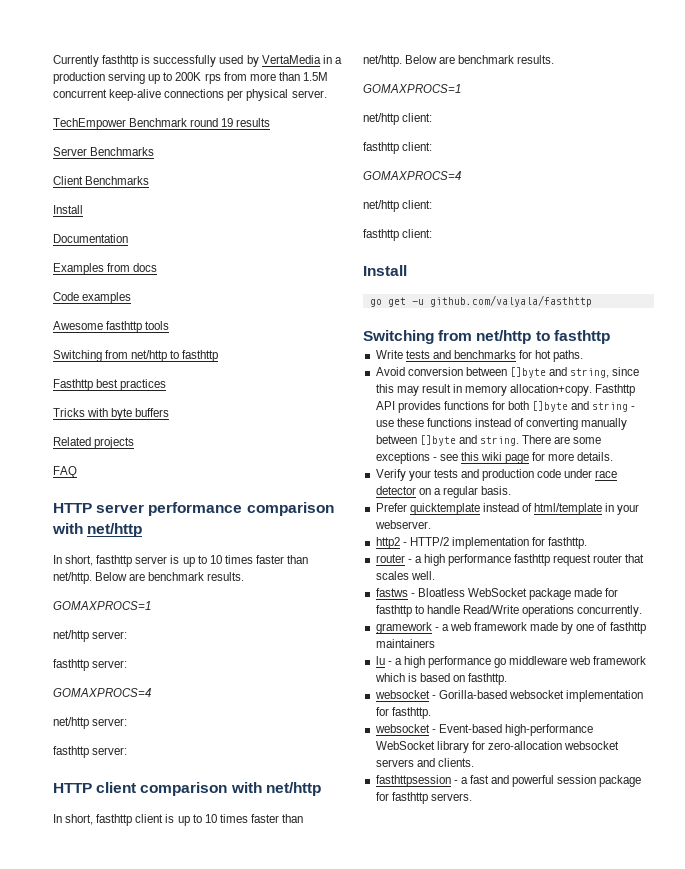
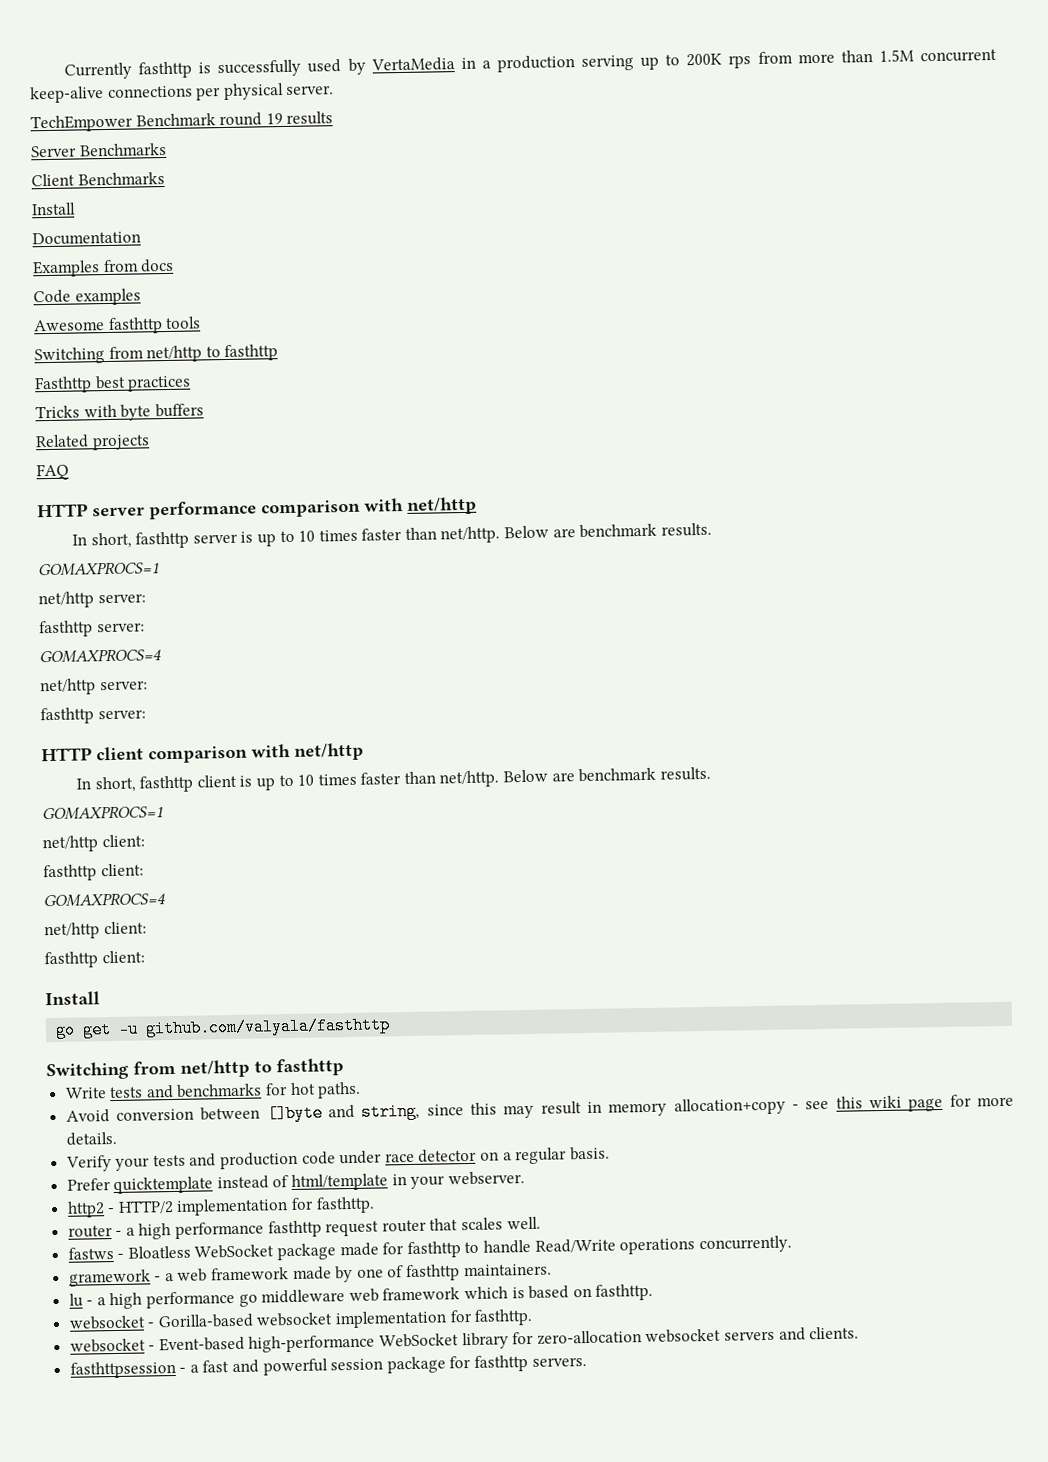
- Avoid conversion between []byte and string, since this may result in memory allocation+copy. Fasthttp API provides functions for both []byte and string - use these functions instead of converting manually between []byte and string. There are some exceptions - see this wiki page for more details.
+ Avoid conversion between []byte and string, since this may result in memory allocation+copy - see this wiki page for more details.
- gramework - a web framework made by one of fasthttp maintainers
+ gramework - a web framework made by one of fasthttp maintainers.

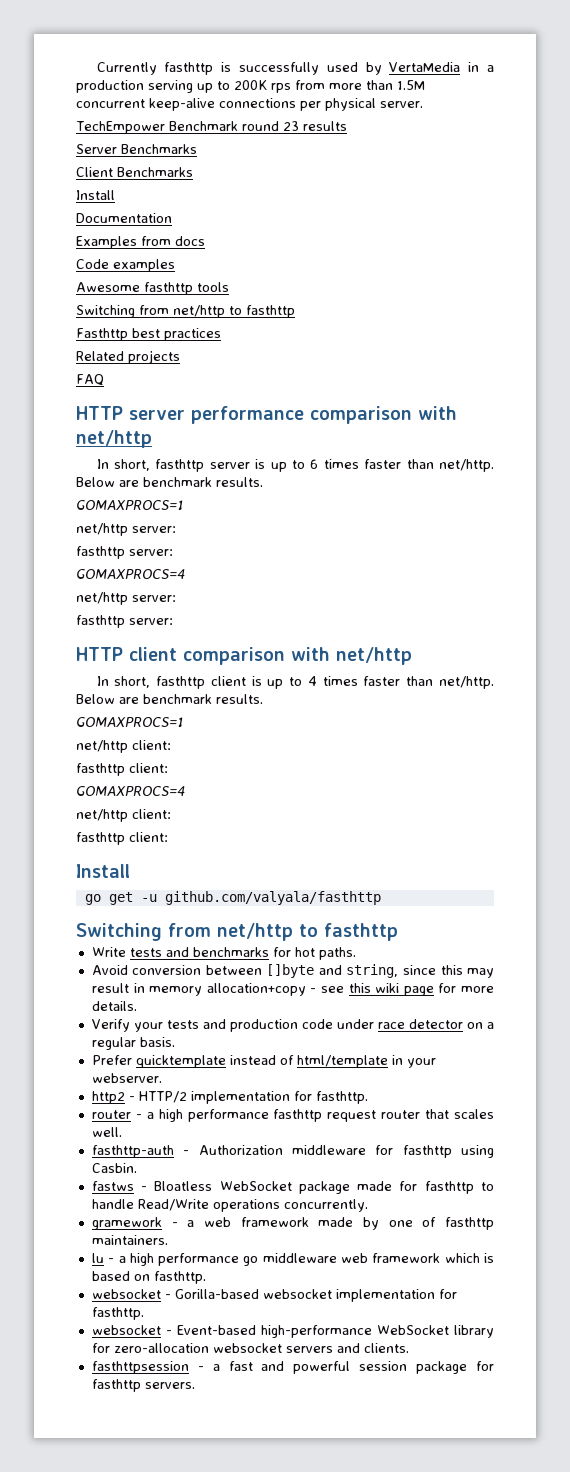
- TechEmpower Benchmark round 19 results
+ TechEmpower Benchmark round 23 results
- Tricks with byte buffers
- In short, fasthttp server is up to 10 times faster than net/http.
+ In short, fasthttp server is up to 6 times faster than net/http.
- In short, fasthttp client is up to 10 times faster than net/http.
+ In short, fasthttp client is up to 4 times faster than net/http.
+ fasthttp-auth - Authorization middleware for fasthttp using Casbin.

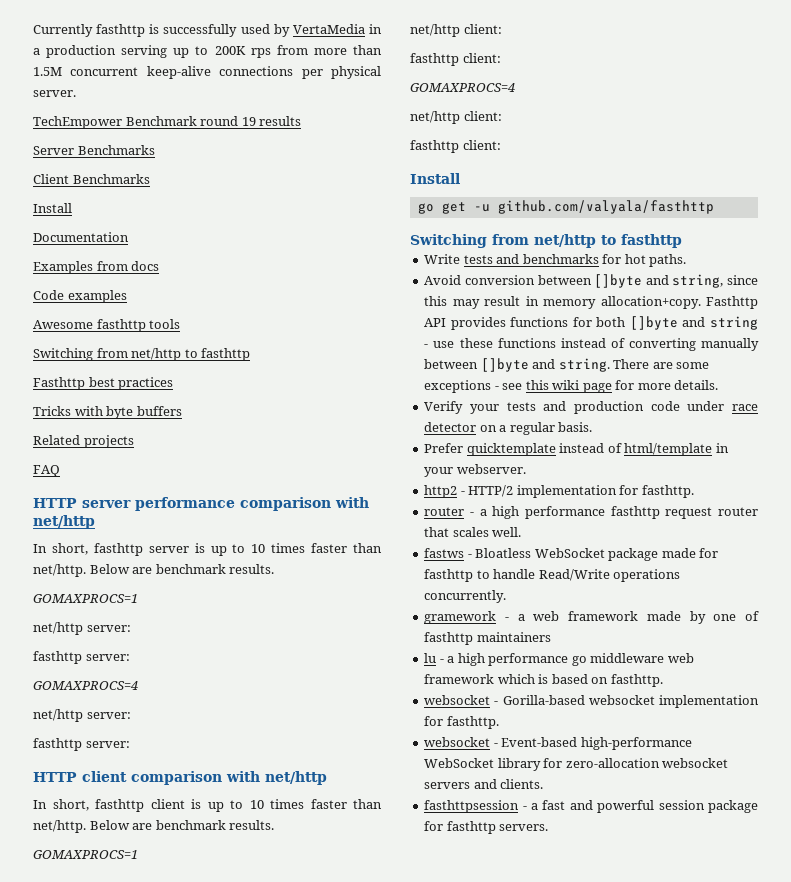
- TechEmpower Benchmark round 23 results
+ TechEmpower Benchmark round 19 results
+ Tricks with byte buffers
- In short, fasthttp server is up to 6 times faster than net/http.
+ In short, fasthttp server is up to 10 times faster than net/http.
- In short, fasthttp client is up to 4 times faster than net/http.
+ In short, fasthttp client is up to 10 times faster than net/http.
- Avoid conversion between []byte and string, since this may result in memory allocation+copy - see this wiki page for more details.
+ Avoid conversion between []byte and string, since this may result in memory allocation+copy. Fasthttp API provides functions for both []byte and string - use these functions instead of converting manually between []byte and string. There are some exceptions - see this wiki page for more details.
- fasthttp-auth - Authorization middleware for fasthttp using Casbin.
- gramework - a web framework made by one of fasthttp maintainers.
+ gramework - a web framework made by one of fasthttp maintainers

